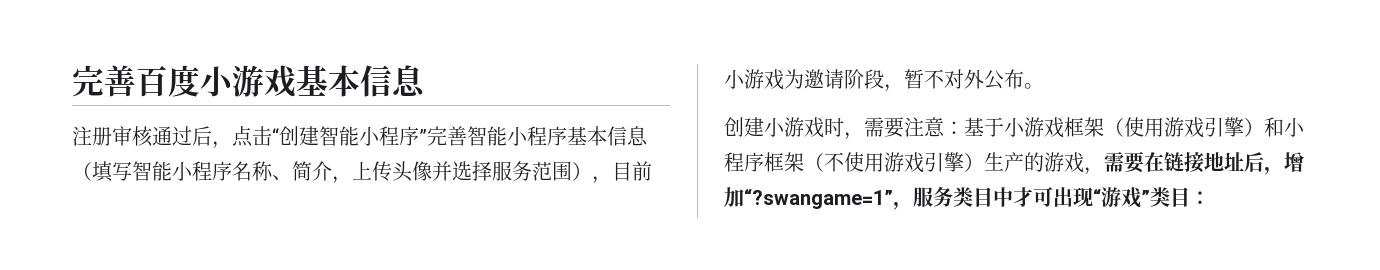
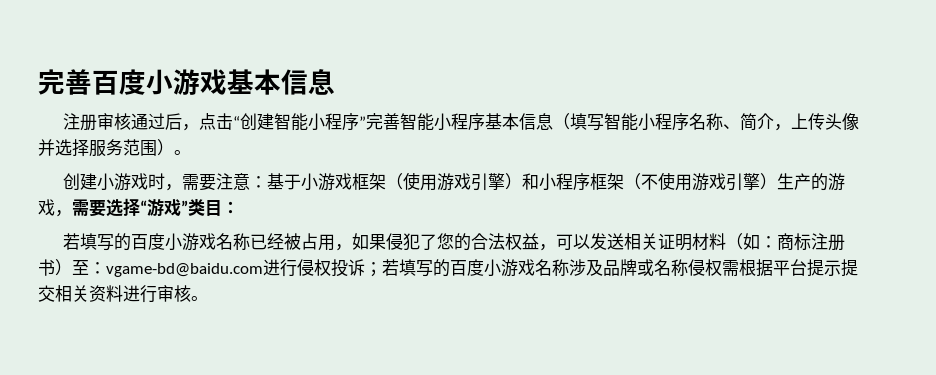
- 注册审核通过后，点击“创建智能小程序”完善智能小程序基本信息（填写智能小程序名称、简介，上传头像并选择服务范围），目前小游戏为邀请阶段，暂不对外公布。
+ 注册审核通过后，点击“创建智能小程序”完善智能小程序基本信息（填写智能小程序名称、简介，上传头像并选择服务范围）。
- 创建小游戏时，需要注意：基于小游戏框架（使用游戏引擎）和小程序框架（不使用游戏引擎）生产的游戏，需要在链接地址后，增加“?swangame=1”，服务类目中才可出现“游戏”类目：
+ 创建小游戏时，需要注意：基于小游戏框架（使用游戏引擎）和小程序框架（不使用游戏引擎）生产的游戏，需要选择“游戏”类目：
+ 若填写的百度小游戏名称已经被占用，如果侵犯了您的合法权益，可以发送相关证明材料（如：商标注册书）至：vgame-bd@baidu.com进行侵权投诉；若填写的百度小游戏名称涉及品牌或名称侵权需根据平台提示提交相关资料进行审核。

